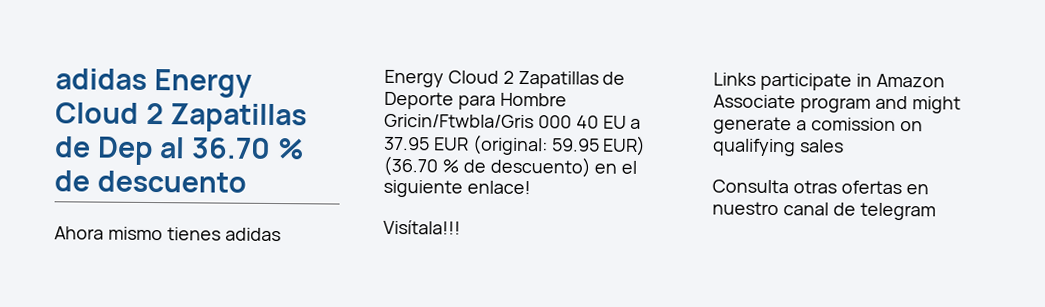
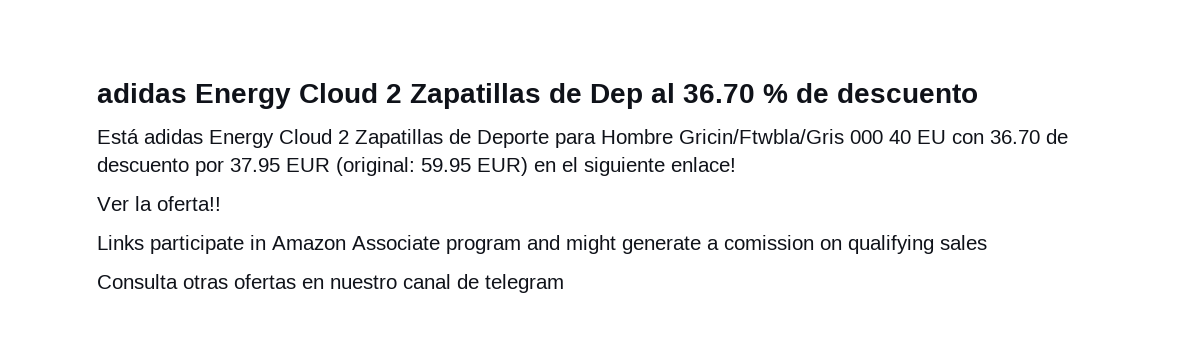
- Ahora mismo tienes adidas Energy Cloud 2 Zapatillas de Deporte para Hombre Gricin/Ftwbla/Gris 000 40 EU a 37.95 EUR (original: 59.95 EUR) (36.70 % de descuento) en el siguiente enlace!
+ Está adidas Energy Cloud 2 Zapatillas de Deporte para Hombre Gricin/Ftwbla/Gris 000 40 EU con 36.70 de descuento por 37.95 EUR (original: 59.95 EUR) en el siguiente enlace!
- Visítala!!!
+ Ver la oferta!!

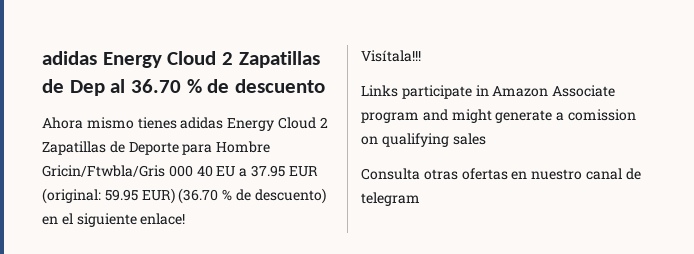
- Está adidas Energy Cloud 2 Zapatillas de Deporte para Hombre Gricin/Ftwbla/Gris 000 40 EU con 36.70 de descuento por 37.95 EUR (original: 59.95 EUR) en el siguiente enlace!
+ Ahora mismo tienes adidas Energy Cloud 2 Zapatillas de Deporte para Hombre Gricin/Ftwbla/Gris 000 40 EU a 37.95 EUR (original: 59.95 EUR) (36.70 % de descuento) en el siguiente enlace!
- Ver la oferta!!
+ Visítala!!!

